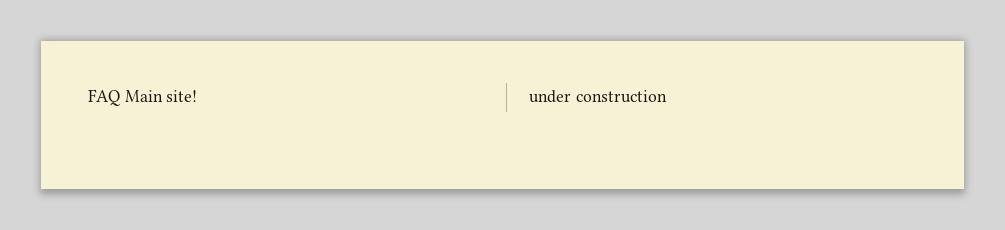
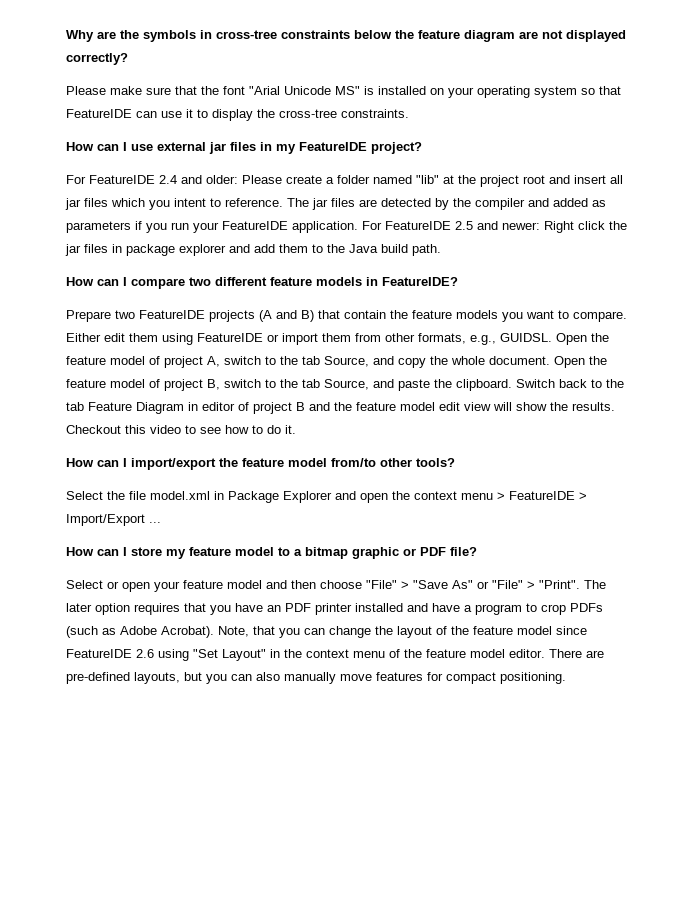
- FAQ Main site!
- under construction
+ Why are the symbols in cross-tree constraints below the feature diagram are not displayed correctly?
+ Please make sure that the font "Arial Unicode MS" is installed on your operating system so that FeatureIDE can use it to display the cross-tree constraints.
+ How can I use external jar files in my FeatureIDE project?
+ For FeatureIDE 2.4 and older: Please create a folder named "lib" at the project root and insert all jar files which you intent to reference. The jar files are detected by the compiler and added as parameters if you run your FeatureIDE application. For FeatureIDE 2.5 and newer: Right click the jar files in package explorer and add them to the Java build path.
+ How can I compare two different feature models in FeatureIDE?
+ Prepare two FeatureIDE projects (A and B) that contain the feature models you want to compare. Either edit them using FeatureIDE or import them from other formats, e.g., GUIDSL. Open the feature model of project A, switch to the tab Source, and copy the whole document. Open the feature model of project B, switch to the tab Source, and paste the clipboard. Switch back to the tab Feature Diagram in editor of project B and the feature model edit view will show the results. Checkout this video to see how to do it.
+ How can I import/export the feature model from/to other tools?
+ Select the file model.xml in Package Explorer and open the context menu > FeatureIDE > Import/Export ...
+ How can I store my feature model to a bitmap graphic or PDF file?
+ Select or open your feature model and then choose "File" > "Save As" or "File" > "Print". The later option requires that you have an PDF printer installed and have a program to crop PDFs (such as Adobe Acrobat). Note, that you can change the layout of the feature model since FeatureIDE 2.6 using "Set Layout" in the context menu of the feature model editor. There are pre-defined layouts, but you can also manually move features for compact positioning.

